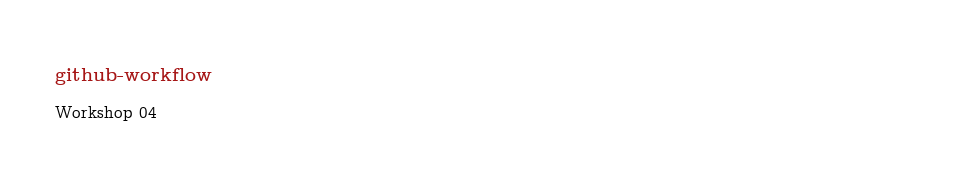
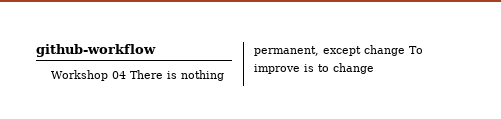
- Workshop 04
+ Workshop 04 There is nothing permanent, except change To improve is to change

